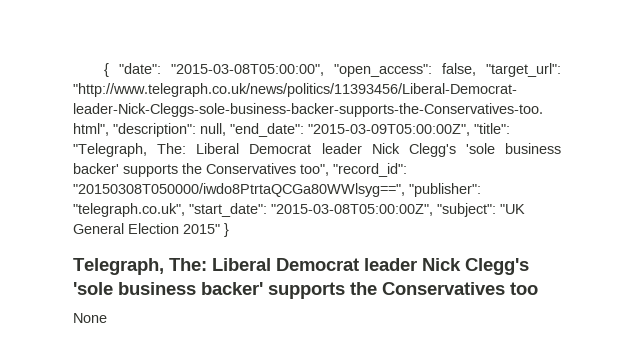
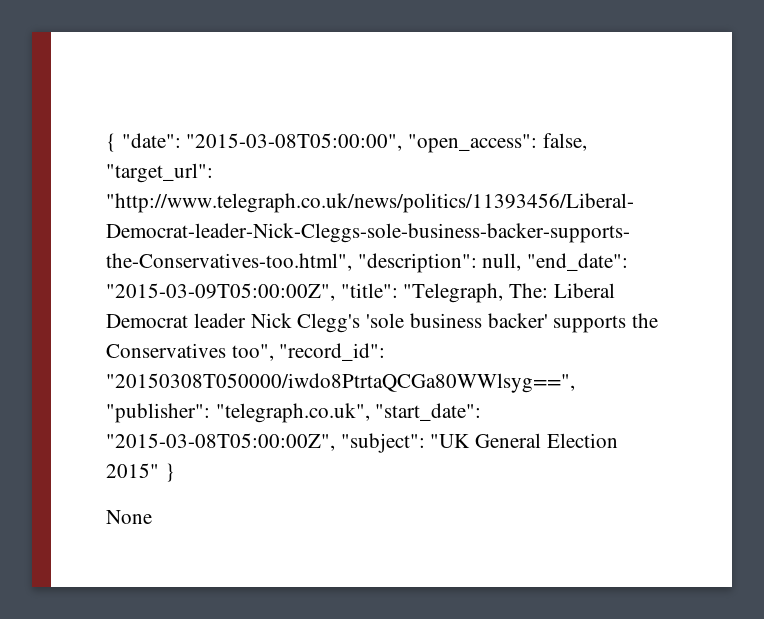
- Telegraph, The: Liberal Democrat leader Nick Clegg's 'sole business backer' supports the Conservatives too

